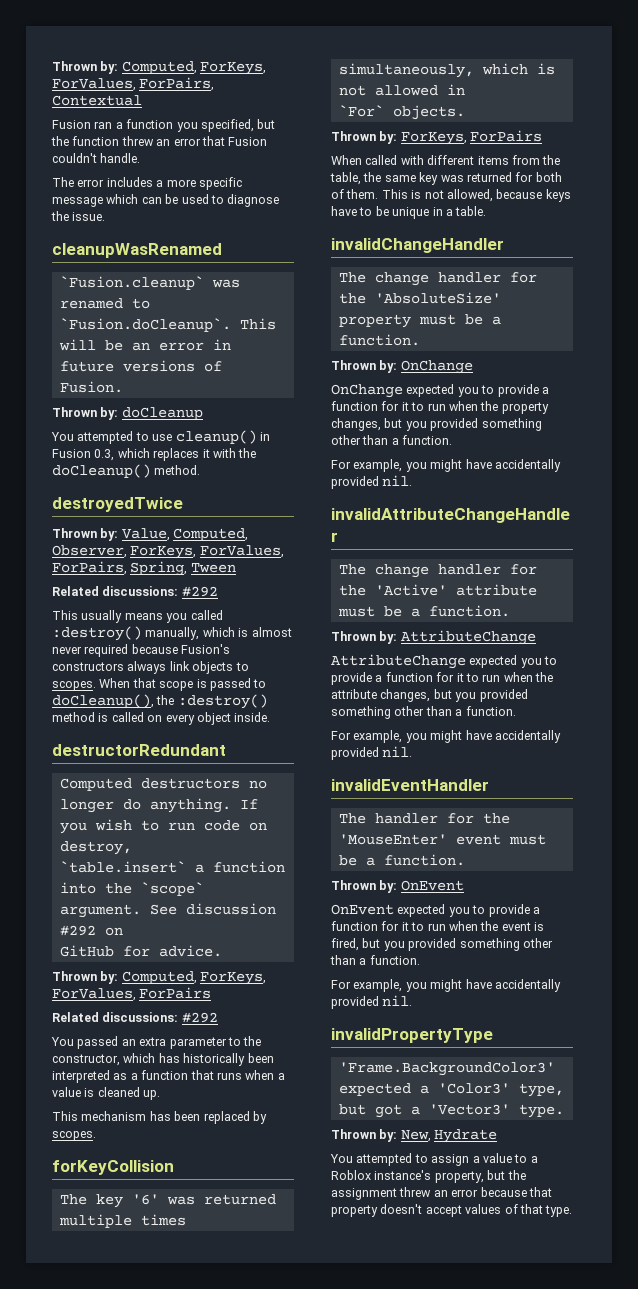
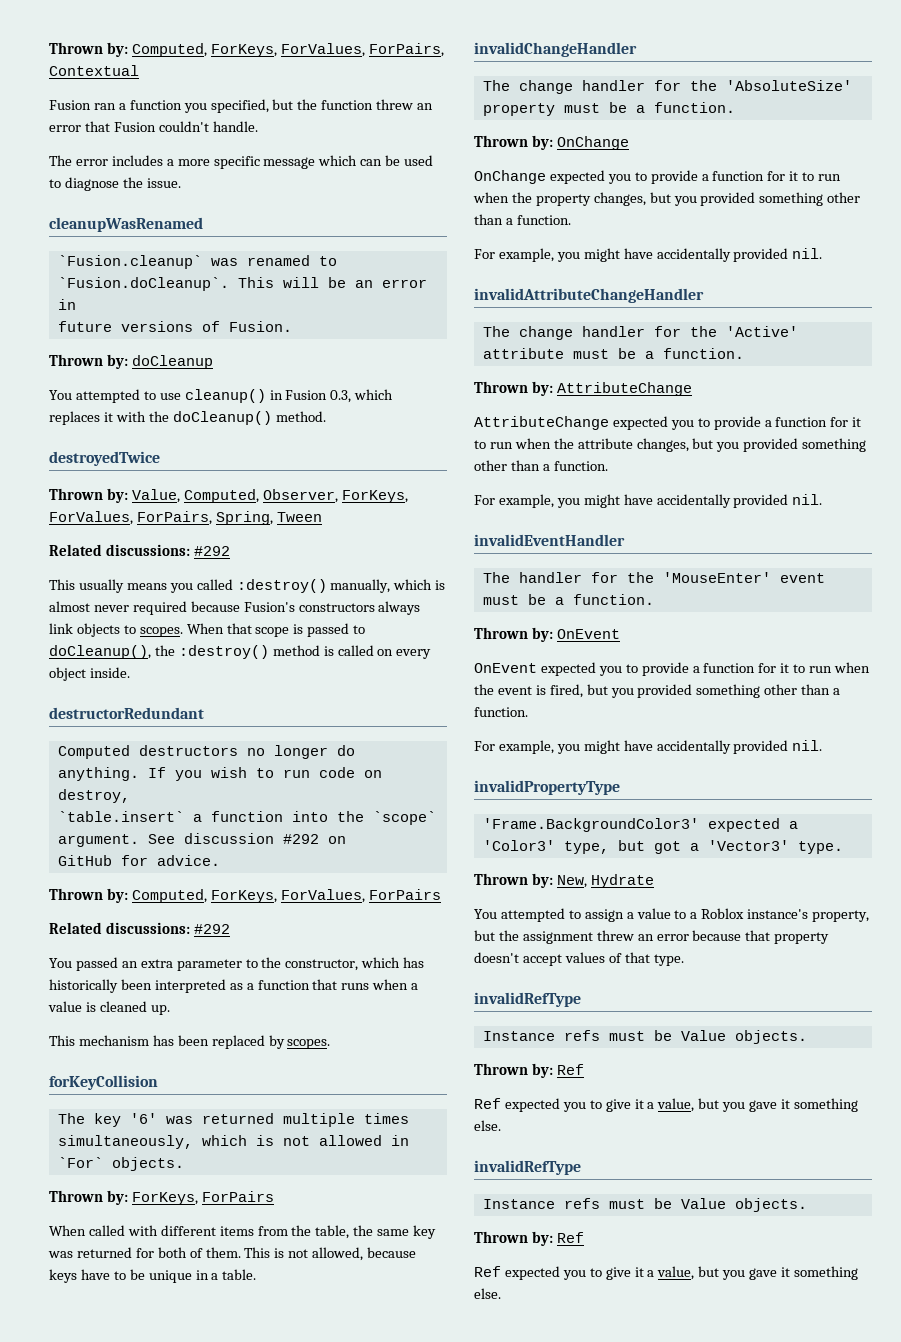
  You attempted to assign a value to a Roblox instance's property, but the assignment threw an error because that property doesn't accept values of that type.
+ invalidRefType
+ Instance refs must be Value objects.
+ Thrown by: Ref
+ Ref expected you to give it a value, but you gave it something else.
+ invalidRefType
+ Instance refs must be Value objects.
+ Thrown by: Ref
+ Ref expected you to give it a value, but you gave it something else.

